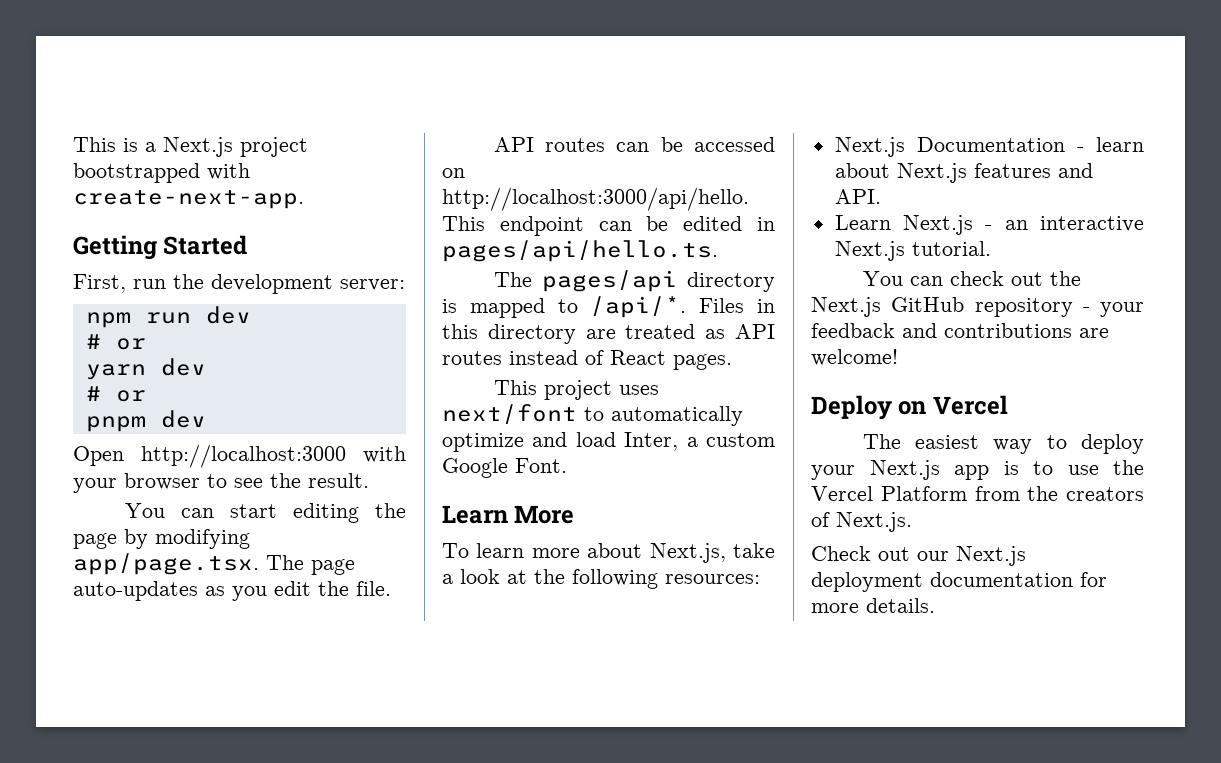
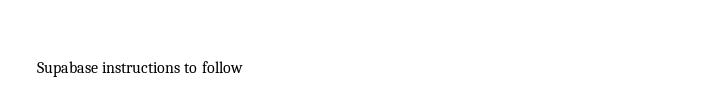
- This is a Next.js project bootstrapped with create-next-app.
- Getting Started
- First, run the development server:
- npm run dev
- # or
- yarn dev
- # or
- pnpm dev
- Open http://localhost:3000 with your browser to see the result.
- You can start editing the page by modifying app/page.tsx. The page auto-updates as you edit the file.
- API routes can be accessed on http://localhost:3000/api/hello. This endpoint can be edited in pages/api/hello.ts.
- The pages/api directory is mapped to /api/*. Files in this directory are treated as API routes instead of React pages.
- This project uses next/font to automatically optimize and load Inter, a custom Google Font.
- Learn More
- To learn more about Next.js, take a look at the following resources:
- Next.js Documentation - learn about Next.js features and API.
- Learn Next.js - an interactive Next.js tutorial.
- You can check out the Next.js GitHub repository - your feedback and contributions are welcome!
- Deploy on Vercel
- The easiest way to deploy your Next.js app is to use the Vercel Platform from the creators of Next.js.
- Check out our Next.js deployment documentation for more details.
+ Supabase instructions to follow

